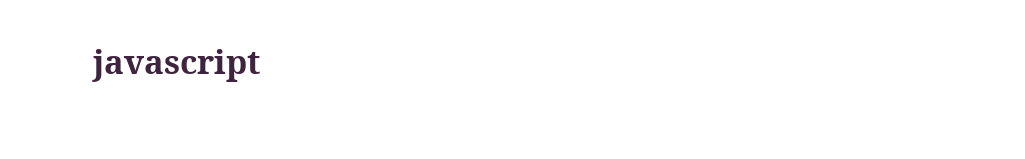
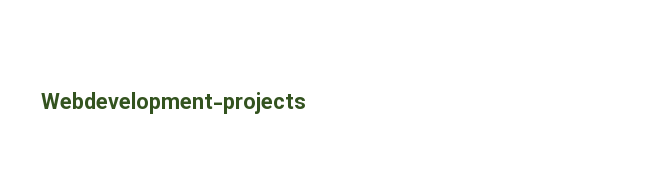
- javascript
+ Webdevelopment-projects

